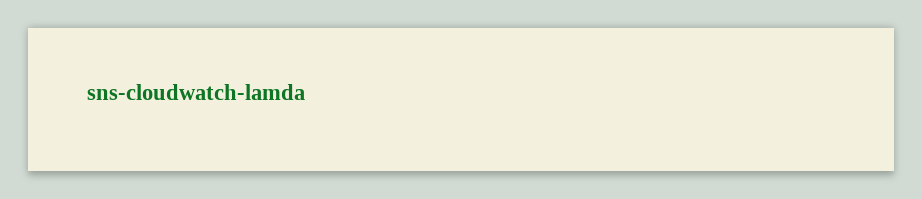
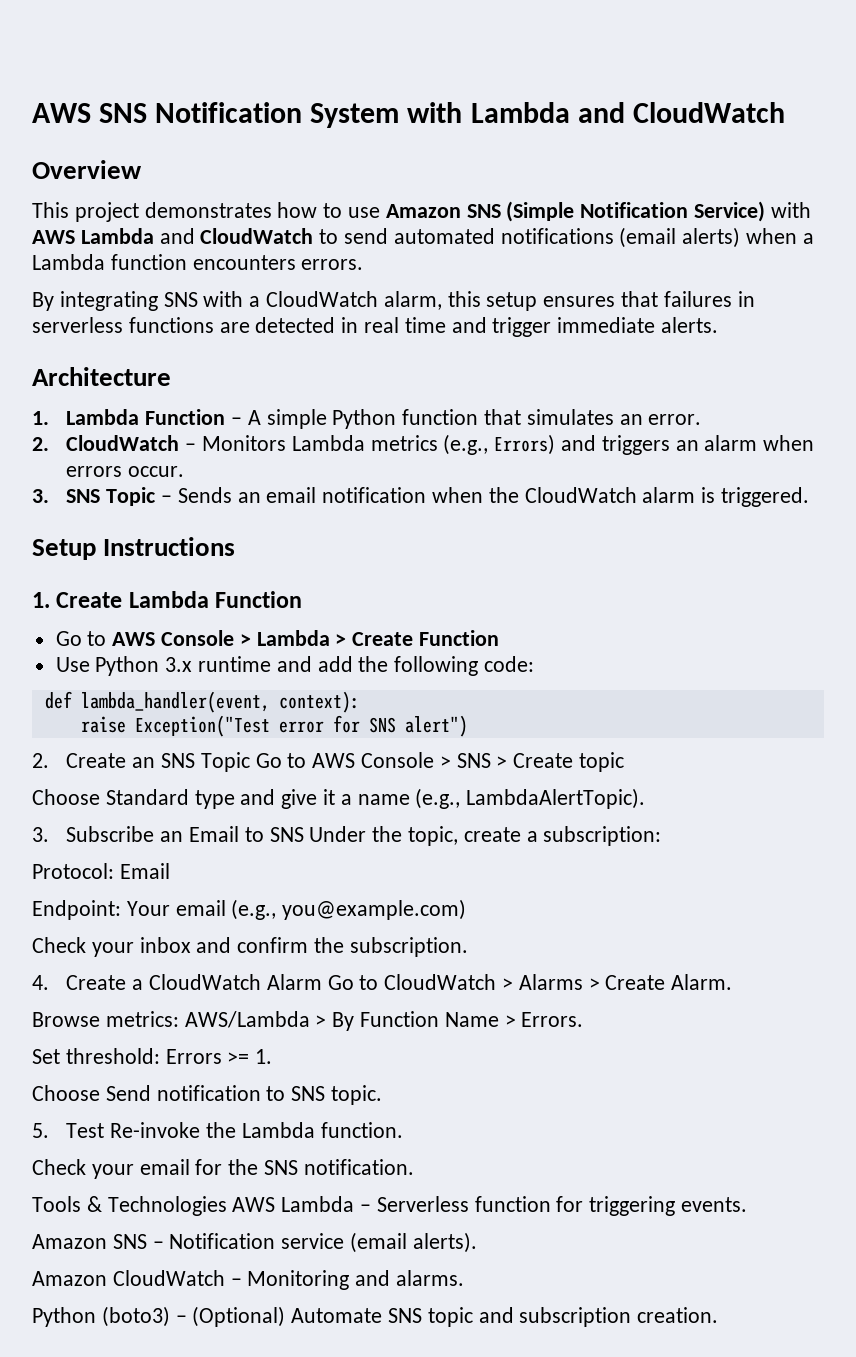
- sns-cloudwatch-lamda
+ AWS SNS Notification System with Lambda and CloudWatch
+ Overview
+ This project demonstrates how to use Amazon SNS (Simple Notification Service) with AWS Lambda and CloudWatch to send automated notifications (email alerts) when a Lambda function encounters errors.
+ By integrating SNS with a CloudWatch alarm, this setup ensures that failures in serverless functions are detected in real time and trigger immediate alerts.
+ Architecture
+ 1. Lambda Function – A simple Python function that simulates an error.
+ 2. CloudWatch – Monitors Lambda metrics (e.g., Errors) and triggers an alarm when errors occur.
+ 3. SNS Topic – Sends an email notification when the CloudWatch alarm is triggered.
+ Setup Instructions
+ 1. Create Lambda Function
+ Go to AWS Console > Lambda > Create Function
+ Use Python 3.x runtime and add the following code:
+ def lambda_handler(event, context):
+ raise Exception("Test error for SNS alert")
+ 2. Create an SNS Topic Go to AWS Console > SNS > Create topic
+ Choose Standard type and give it a name (e.g., LambdaAlertTopic).
+ 3. Subscribe an Email to SNS Under the topic, create a subscription:
+ Protocol: Email
+ Endpoint: Your email (e.g., you@example.com)
+ Check your inbox and confirm the subscription.
+ 4. Create a CloudWatch Alarm Go to CloudWatch > Alarms > Create Alarm.
+ Browse metrics: AWS/Lambda > By Function Name > Errors.
+ Set threshold: Errors >= 1.
+ Choose Send notification to SNS topic.
+ 5. Test Re-invoke the Lambda function.
+ Check your email for the SNS notification.
+ Tools & Technologies AWS Lambda – Serverless function for triggering events.
+ Amazon SNS – Notification service (email alerts).
+ Amazon CloudWatch – Monitoring and alarms.
+ Python (boto3) – (Optional) Automate SNS topic and subscription creation.

